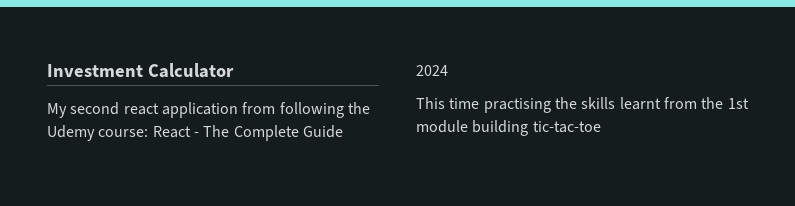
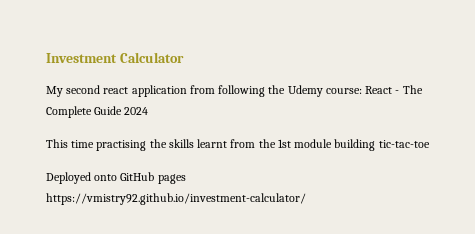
+ Deployed onto GitHub pages https://vmistry92.github.io/investment-calculator/

